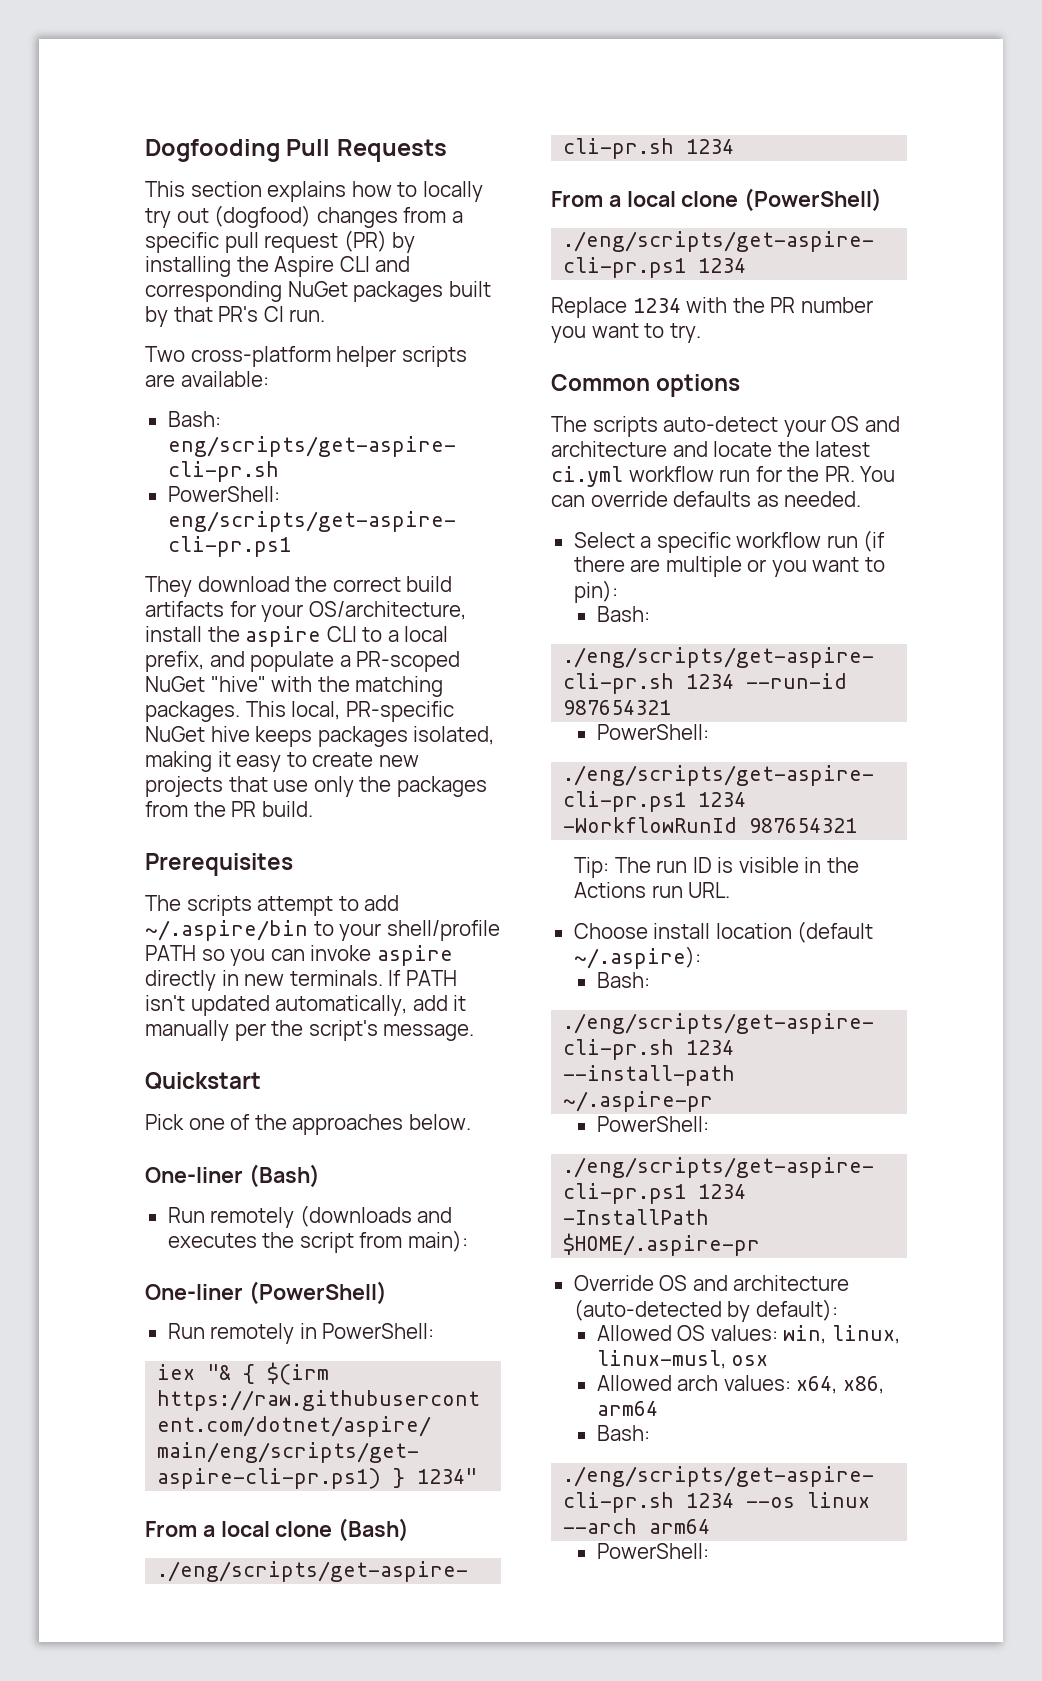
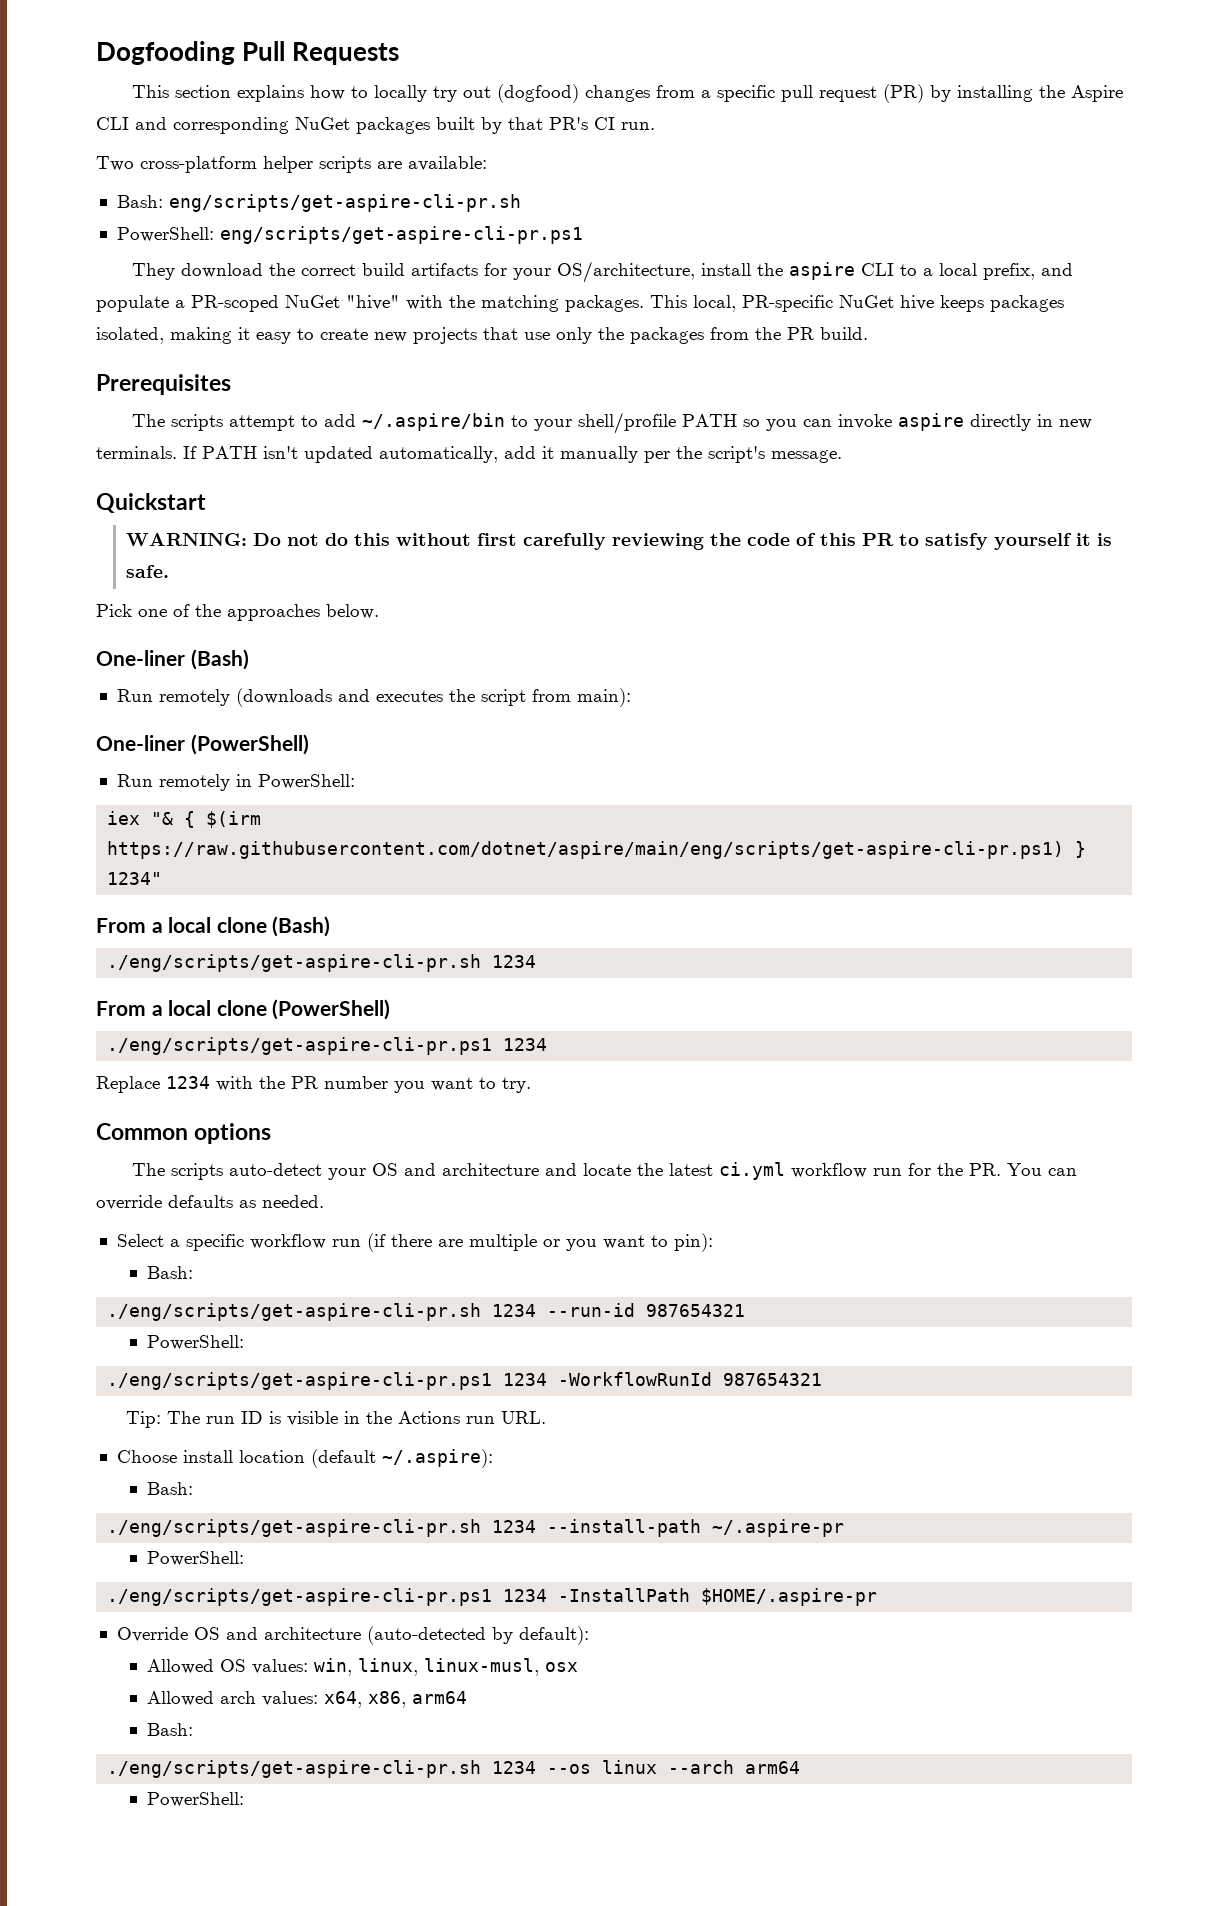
+ WARNING: Do not do this without first carefully reviewing the code of this PR to satisfy yourself it is safe.

